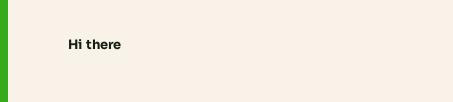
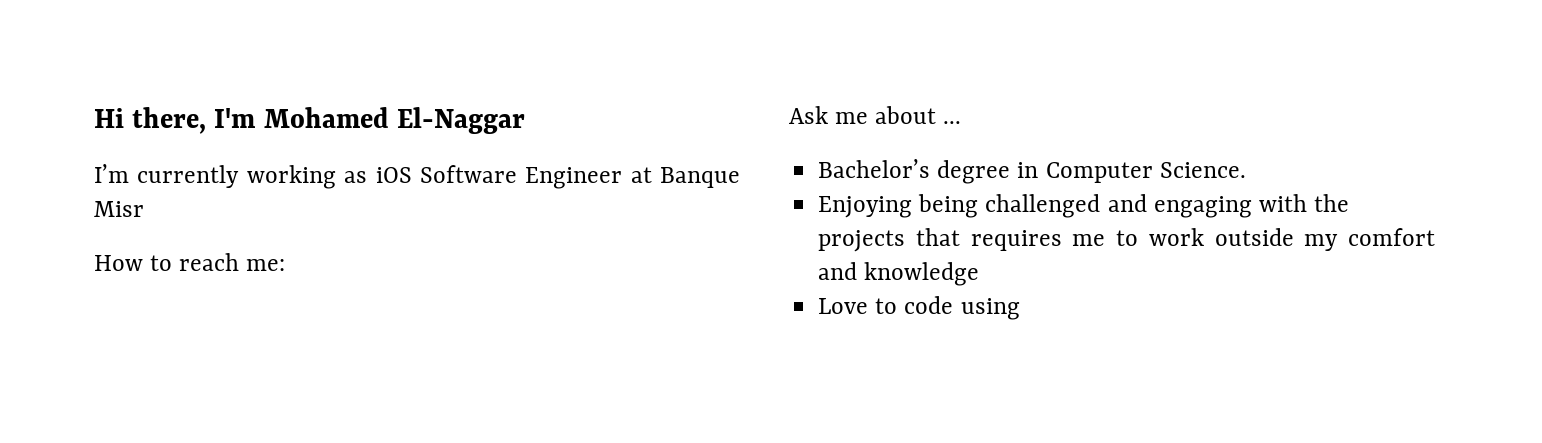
- Hi there
+ Hi there, I'm Mohamed El-Naggar
+ I’m currently working as iOS Software Engineer at Banque Misr
+ How to reach me:
+ Ask me about ...
+ Bachelor’s degree in Computer Science.
+ Enjoying being challenged and engaging with the projects that requires me to work outside my comfort and knowledge
+ Love to code using

